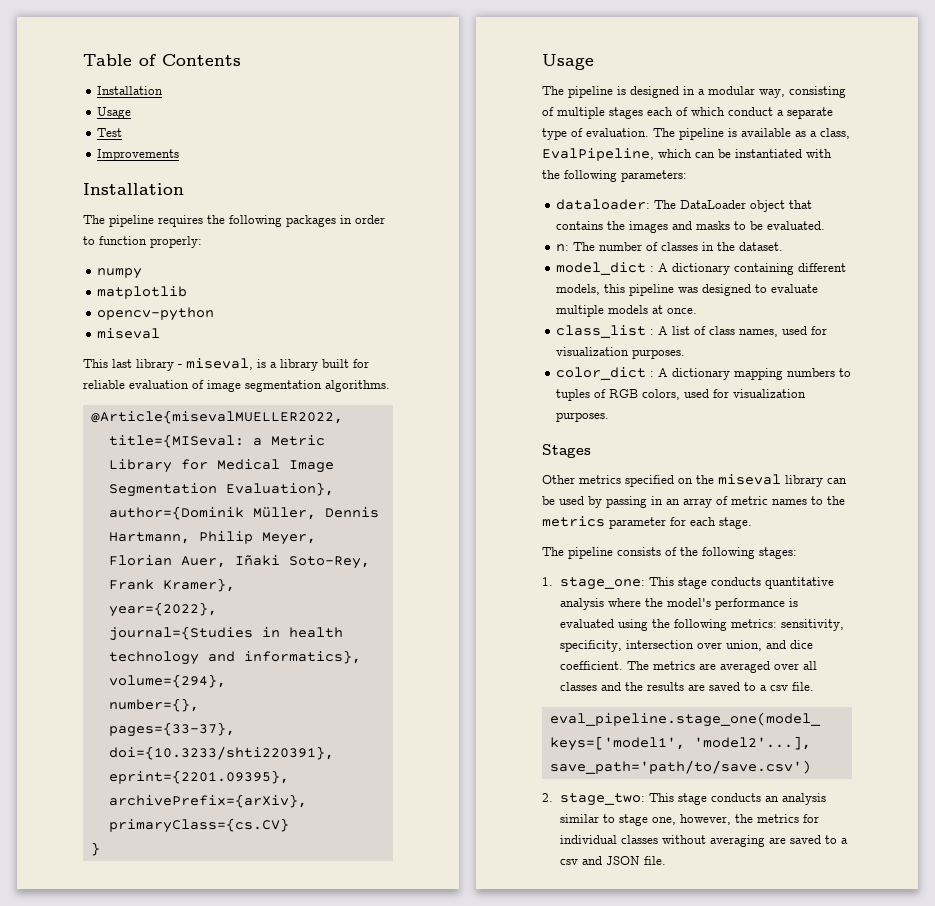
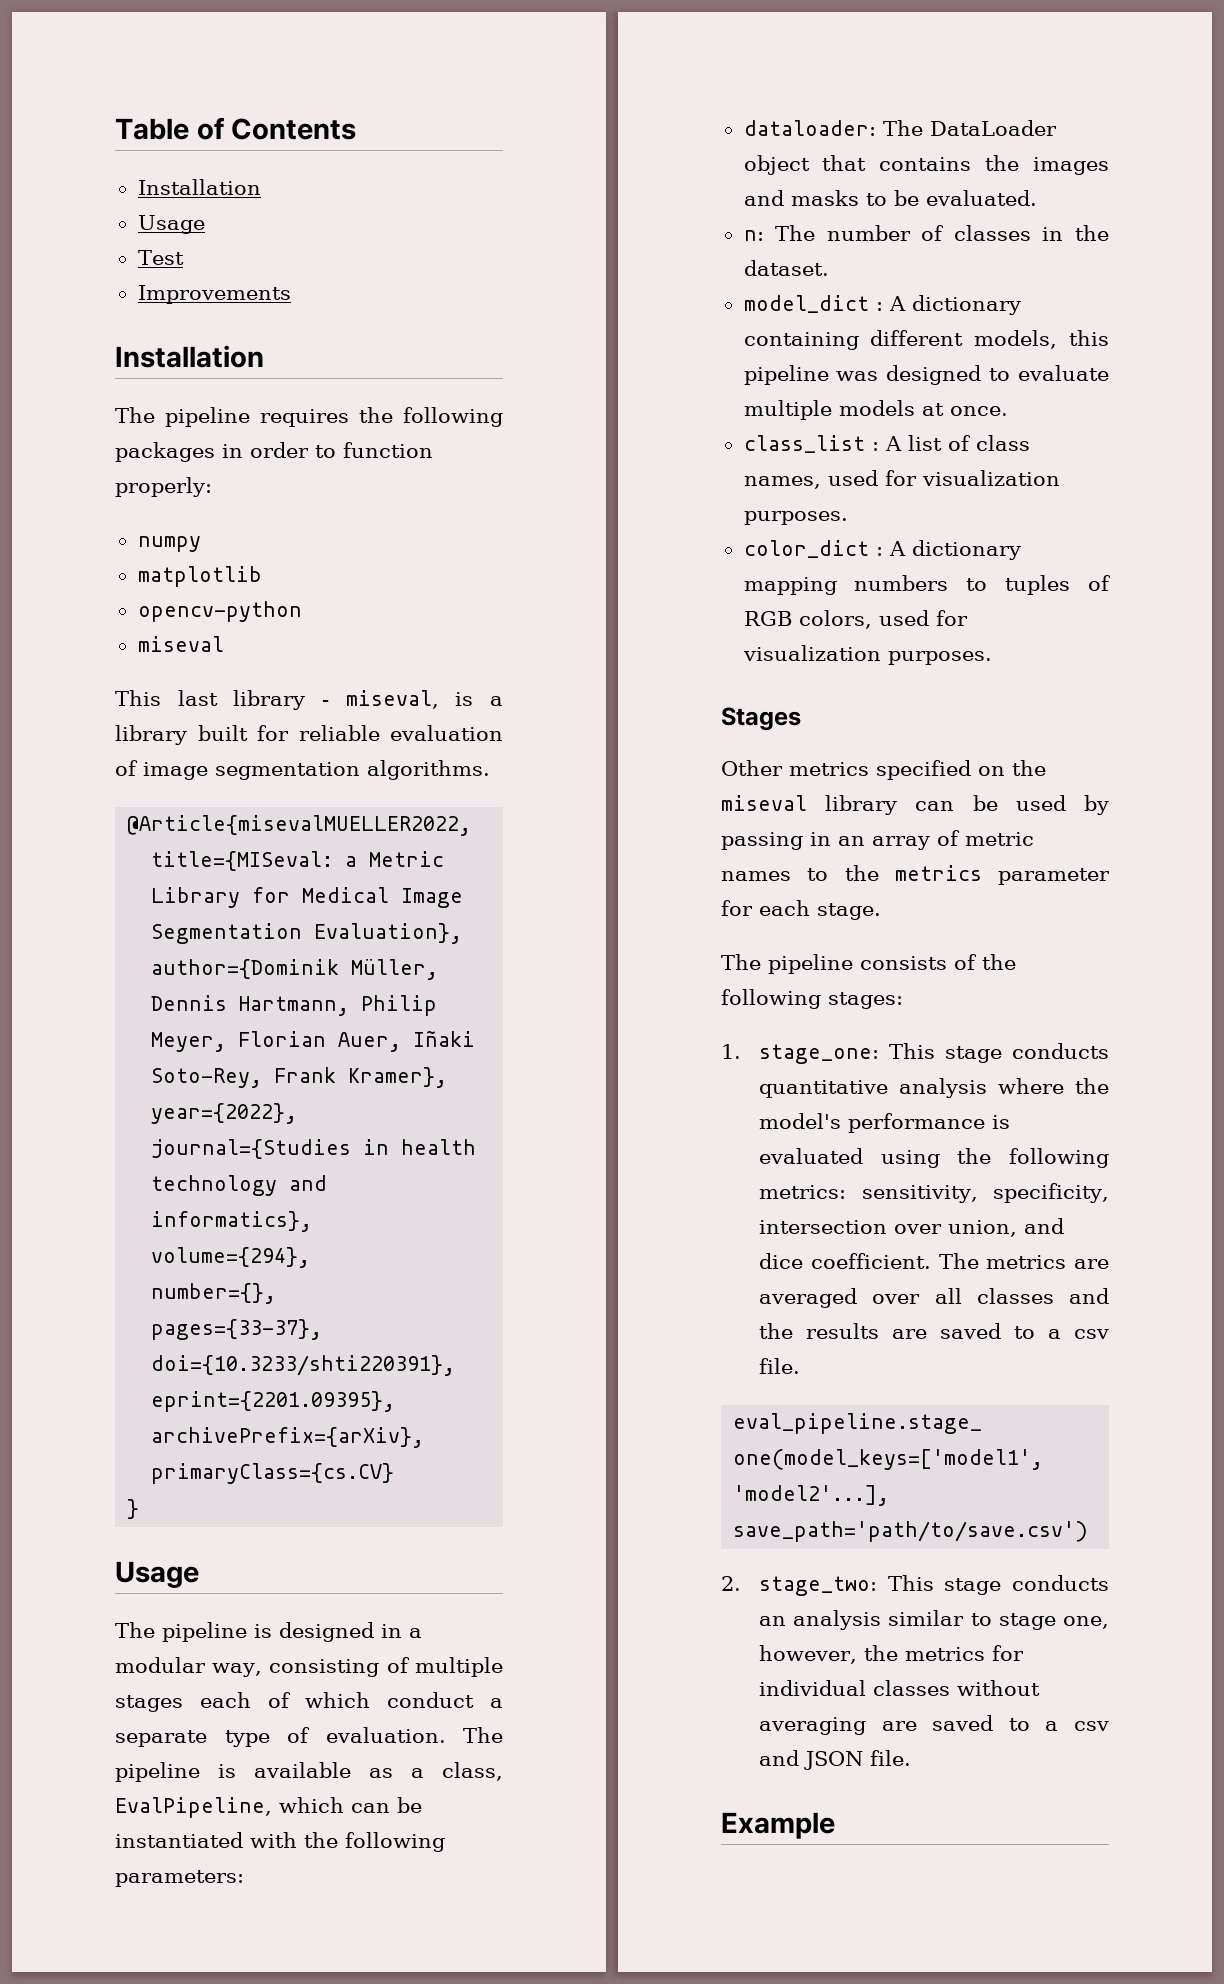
+ Example

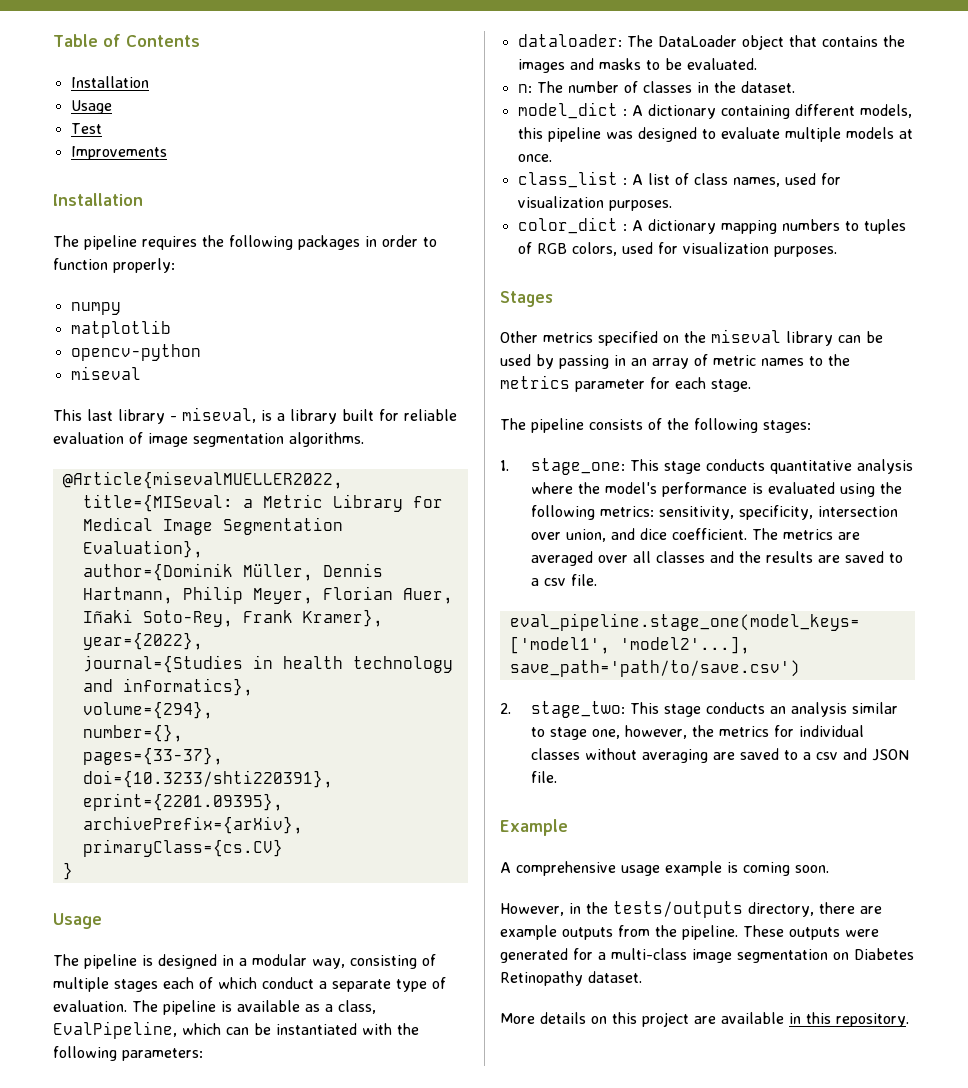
+ A comprehensive usage example is coming soon.
+ However, in the tests/outputs directory, there are example outputs from the pipeline. These outputs were generated for a multi-class image segmentation on Diabetes Retinopathy dataset.
+ More details on this project are available in this repository.

